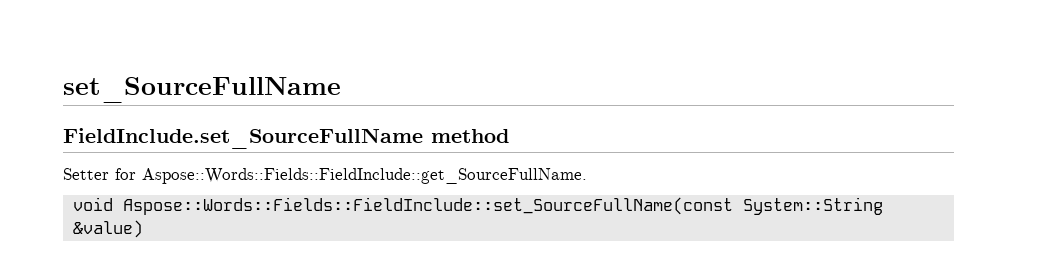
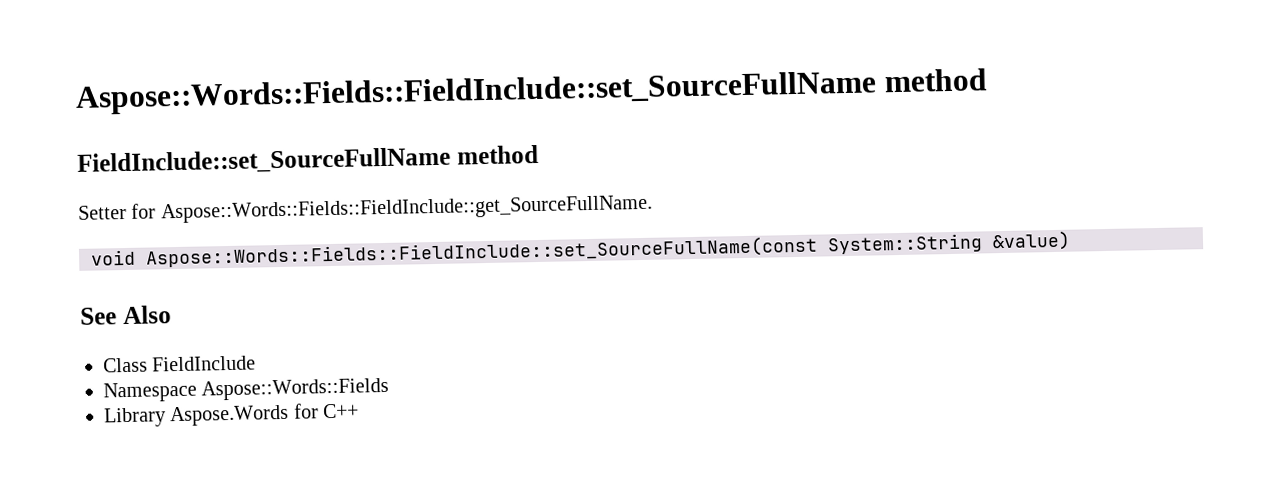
- set_SourceFullName
- FieldInclude.set_SourceFullName method
+ Aspose::Words::Fields::FieldInclude::set_SourceFullName method
+ FieldInclude::set_SourceFullName method
+ See Also
+ Class FieldInclude
+ Namespace Aspose::Words::Fields
+ Library Aspose.Words for C++

